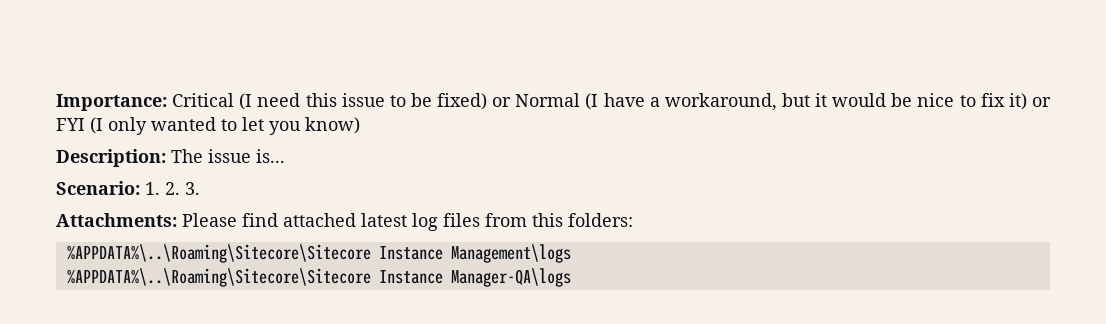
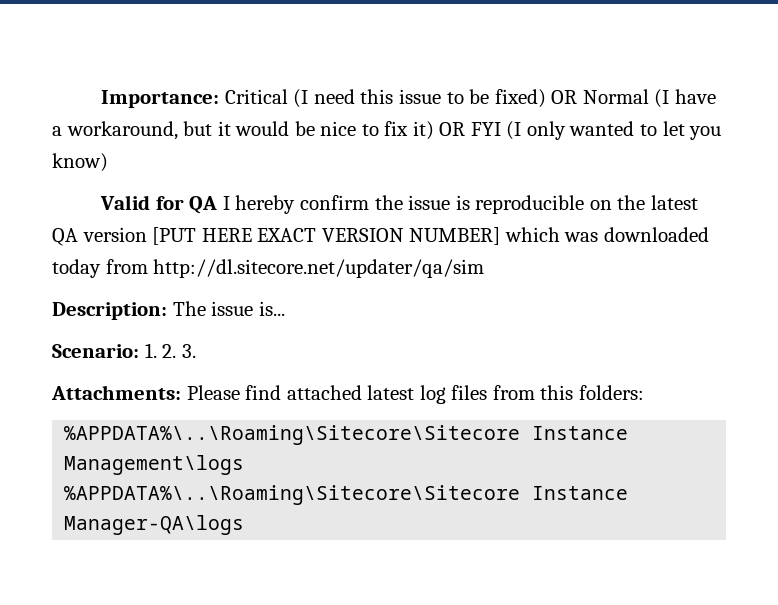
- Importance: Critical (I need this issue to be fixed) or Normal (I have a workaround, but it would be nice to fix it) or FYI (I only wanted to let you know)
+ Importance: Critical (I need this issue to be fixed) OR Normal (I have a workaround, but it would be nice to fix it) OR FYI (I only wanted to let you know)
+ Valid for QA I hereby confirm the issue is reproducible on the latest QA version [PUT HERE EXACT VERSION NUMBER] which was downloaded today from http://dl.sitecore.net/updater/qa/sim

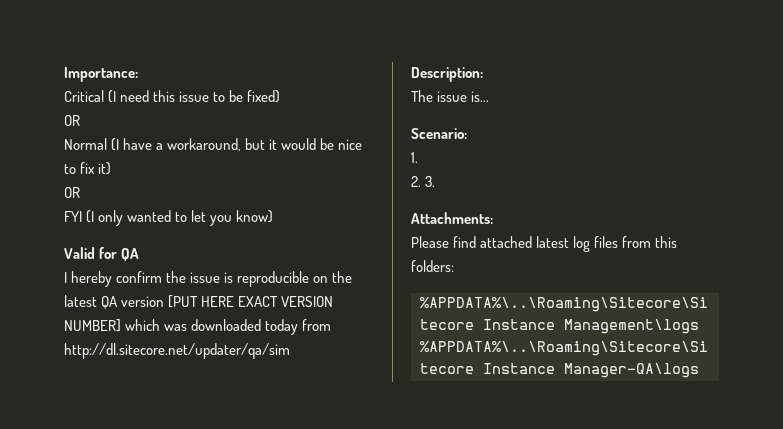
- Importance: Critical (I need this issue to be fixed) OR Normal (I have a workaround, but it would be nice to fix it) OR FYI (I only wanted to let you know)
+ Importance:
+ Critical (I need this issue to be fixed)
+ OR
+ Normal (I have a workaround, but it would be nice to fix it)
+ OR
+ FYI (I only wanted to let you know)
- Valid for QA I hereby confirm the issue is reproducible on the latest QA version [PUT HERE EXACT VERSION NUMBER] which was downloaded today from http://dl.sitecore.net/updater/qa/sim
+ Valid for QA
+ I hereby confirm the issue is reproducible on the latest QA version [PUT HERE EXACT VERSION NUMBER] which was downloaded today from http://dl.sitecore.net/updater/qa/sim
- Description: The issue is...
+ Description:
+ The issue is...
- Scenario: 1. 2. 3.
+ Scenario:
+ 1.
+ 2. 3.
- Attachments: Please find attached latest log files from this folders:
+ Attachments:
+ Please find attached latest log files from this folders:

